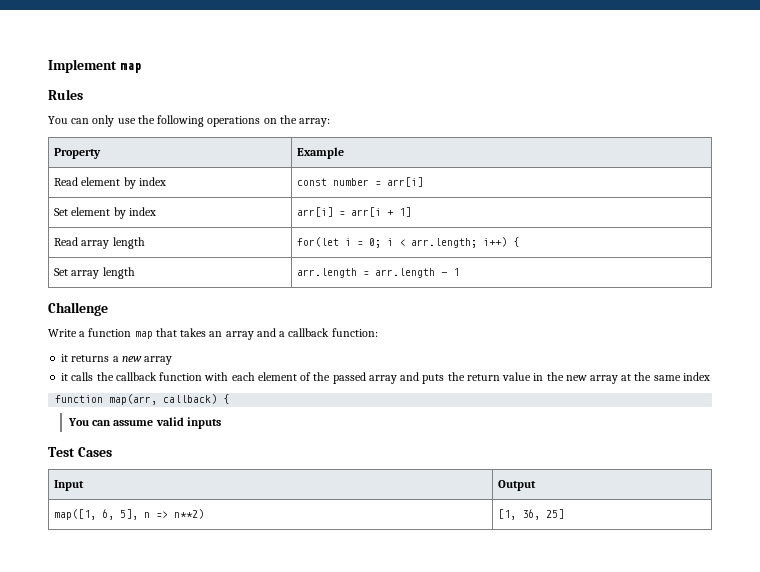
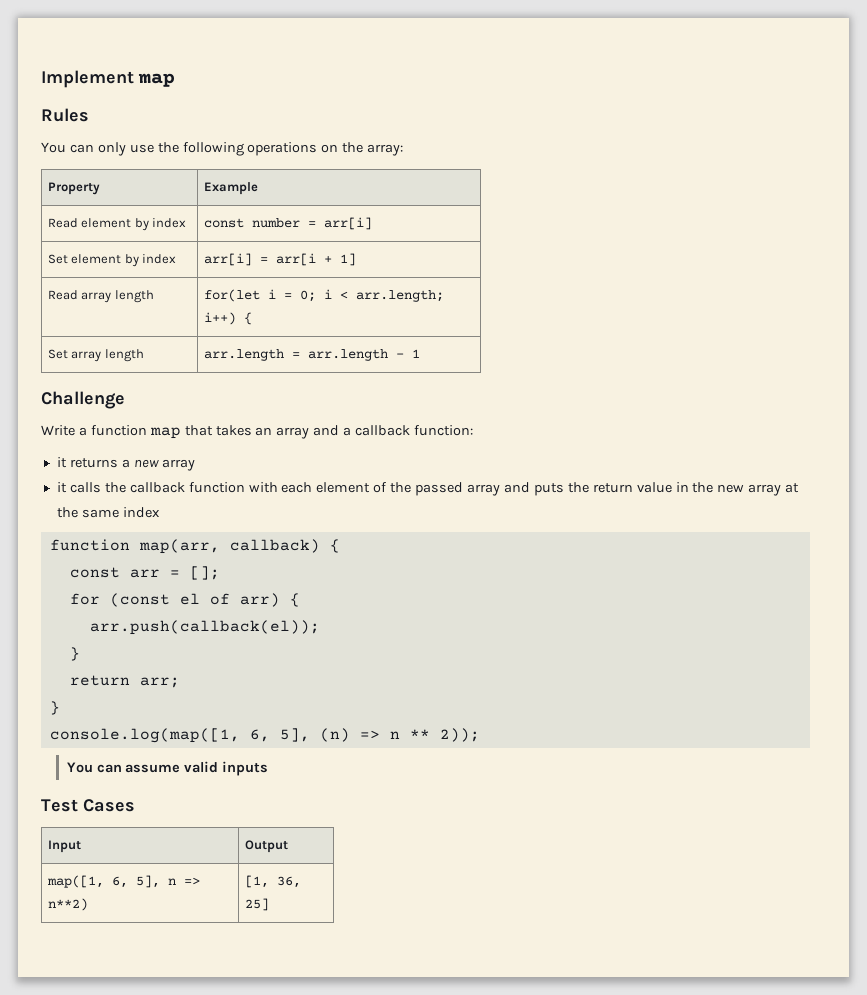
+ const arr = [];
+ for (const el of arr) {
+ arr.push(callback(el));
+ }
+ return arr;
+ }
+ console.log(map([1, 6, 5], (n) => n ** 2));

